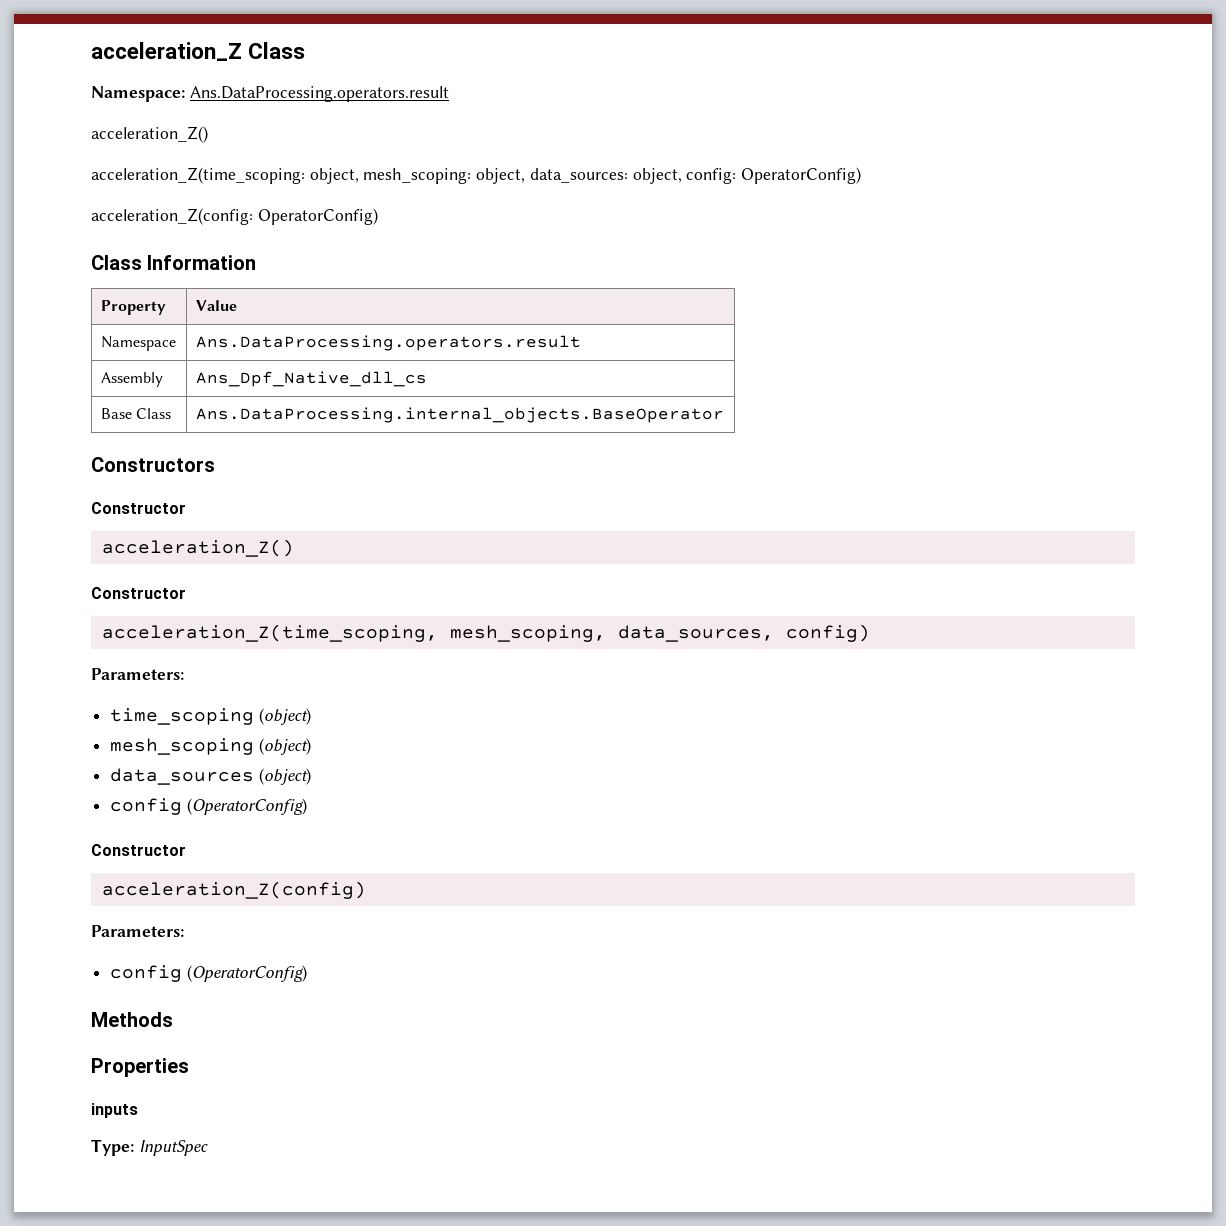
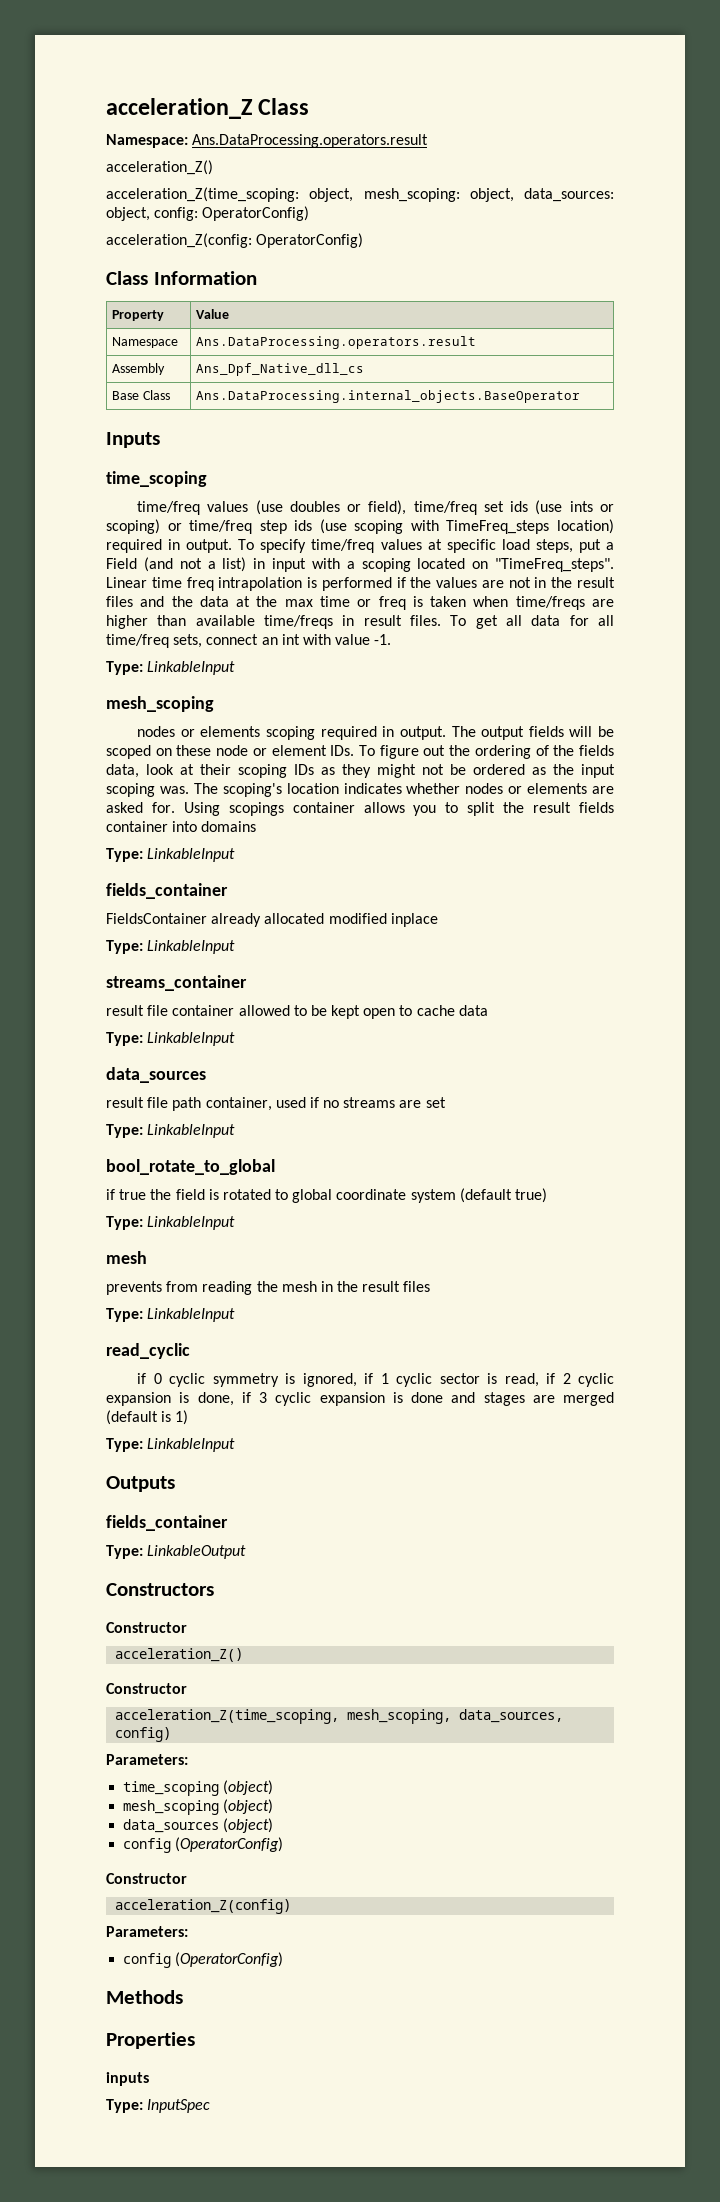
+ Inputs
+ time_scoping
+ time/freq values (use doubles or field), time/freq set ids (use ints or scoping) or time/freq step ids (use scoping with TimeFreq_steps location) required in output. To specify time/freq values at specific load steps, put a Field (and not a list) in input with a scoping located on "TimeFreq_steps". Linear time freq intrapolation is performed if the values are not in the result files and the data at the max time or freq is taken when time/freqs are higher than available time/freqs in result files. To get all data for all time/freq sets, connect an int with value -1.
+ Type: LinkableInput
+ mesh_scoping
+ nodes or elements scoping required in output. The output fields will be scoped on these node or element IDs. To figure out the ordering of the fields data, look at their scoping IDs as they might not be ordered as the input scoping was. The scoping's location indicates whether nodes or elements are asked for. Using scopings container allows you to split the result fields container into domains
+ Type: LinkableInput
+ fields_container
+ FieldsContainer already allocated modified inplace
+ Type: LinkableInput
+ streams_container
+ result file container allowed to be kept open to cache data
+ Type: LinkableInput
+ data_sources
+ result file path container, used if no streams are set
+ Type: LinkableInput
+ bool_rotate_to_global
+ if true the field is rotated to global coordinate system (default true)
+ Type: LinkableInput
+ mesh
+ prevents from reading the mesh in the result files
+ Type: LinkableInput
+ read_cyclic
+ if 0 cyclic symmetry is ignored, if 1 cyclic sector is read, if 2 cyclic expansion is done, if 3 cyclic expansion is done and stages are merged (default is 1)
+ Type: LinkableInput
+ Outputs
+ fields_container
+ Type: LinkableOutput

